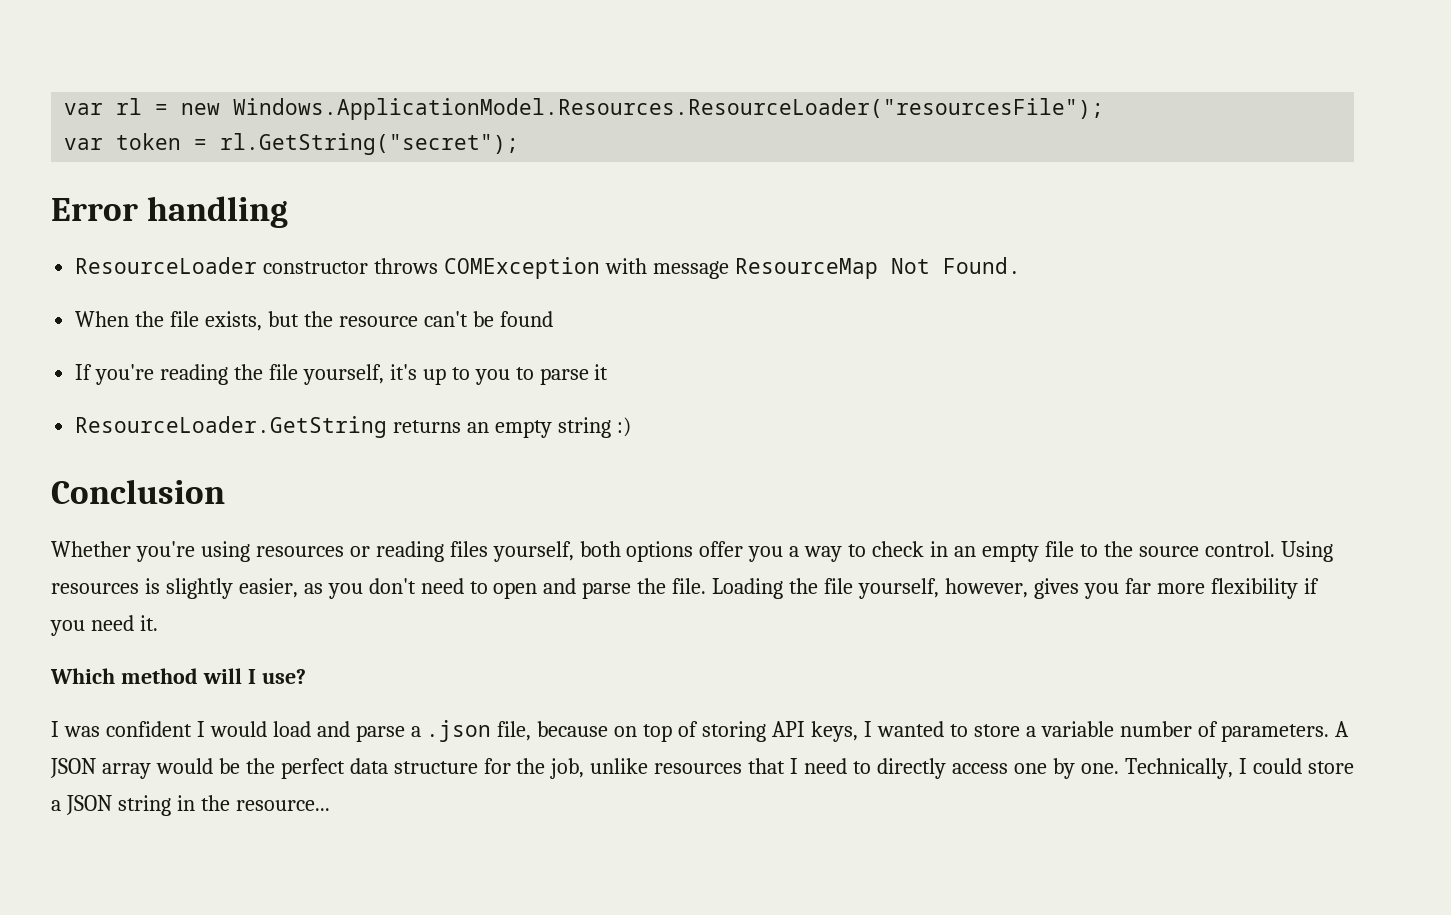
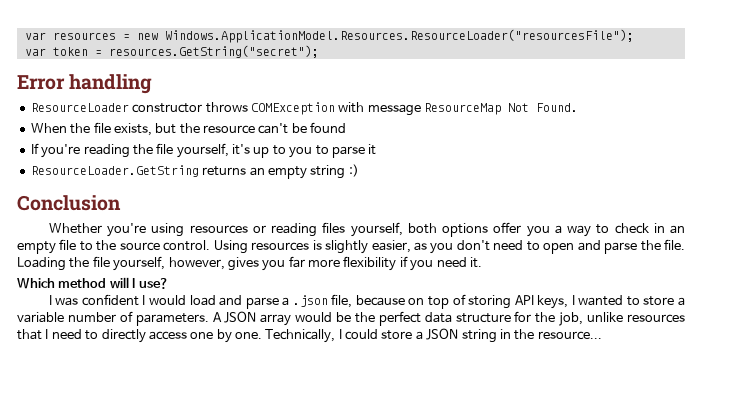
- var rl = new Windows.ApplicationModel.Resources.ResourceLoader("resourcesFile");
+ var resources = new Windows.ApplicationModel.Resources.ResourceLoader("resourcesFile");
- var token = rl.GetString("secret");
+ var token = resources.GetString("secret");

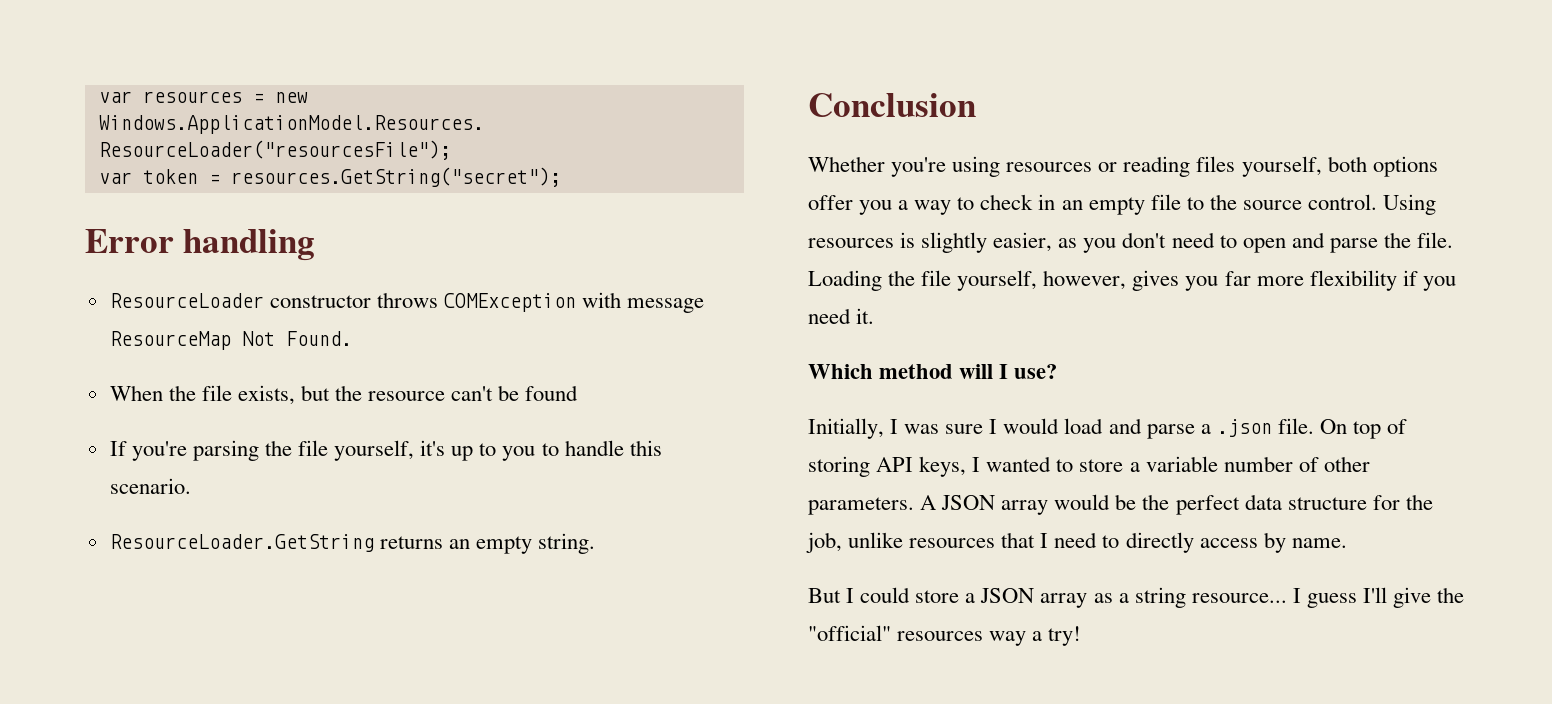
- If you're reading the file yourself, it's up to you to parse it
+ If you're parsing the file yourself, it's up to you to handle this scenario.
- ResourceLoader.GetString returns an empty string :)
+ ResourceLoader.GetString returns an empty string.
- I was confident I would load and parse a .json file, because on top of storing API keys, I wanted to store a variable number of parameters.
+ Initially, I was sure I would load and parse a .json file. On top of storing API keys, I wanted to store a variable number of other parameters.
- A JSON array would be the perfect data structure for the job, unlike resources that I need to directly access one by one. Technically, I could store a JSON string in the resource...
+ A JSON array would be the perfect data structure for the job, unlike resources that I need to directly access by name.
+ But I could store a JSON array as a string resource... I guess I'll give the "official" resources way a try!

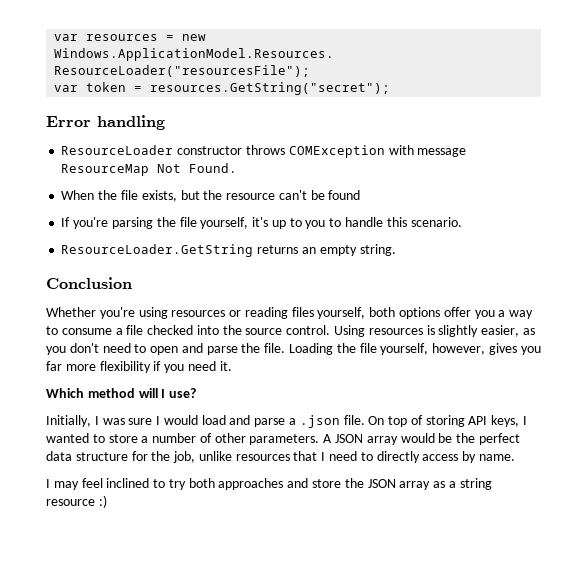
- Whether you're using resources or reading files yourself, both options offer you a way to check in an empty file to the source control.
+ Whether you're using resources or reading files yourself, both options offer you a way to consume a file checked into the source control.
- On top of storing API keys, I wanted to store a variable number of other parameters.
+ On top of storing API keys, I wanted to store a number of other parameters.
- But I could store a JSON array as a string resource... I guess I'll give the "official" resources way a try!
+ I may feel inclined to try both approaches and store the JSON array as a string resource :)

